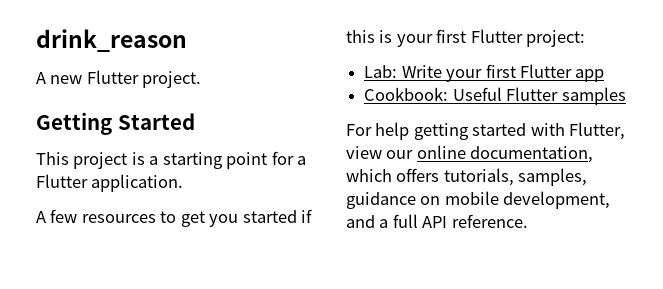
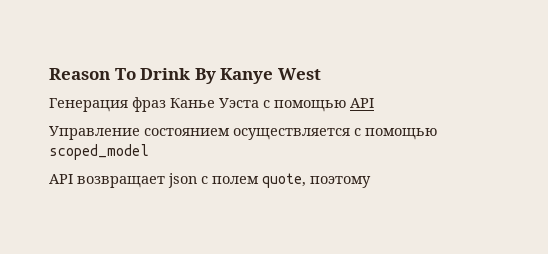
- drink_reason
- A new Flutter project.
- Getting Started
- This project is a starting point for a Flutter application.
- A few resources to get you started if this is your first Flutter project:
- Lab: Write your first Flutter app
- Cookbook: Useful Flutter samples
- For help getting started with Flutter, view our online documentation, which offers tutorials, samples, guidance on mobile development, and a full API reference.
+ Reason To Drink By Kanye West
+ Генерация фраз Канье Уэста с помощью API
+ Управление состоянием осуществляется с помощью scoped_model
+ API возвращает json с полем quote, поэтому

